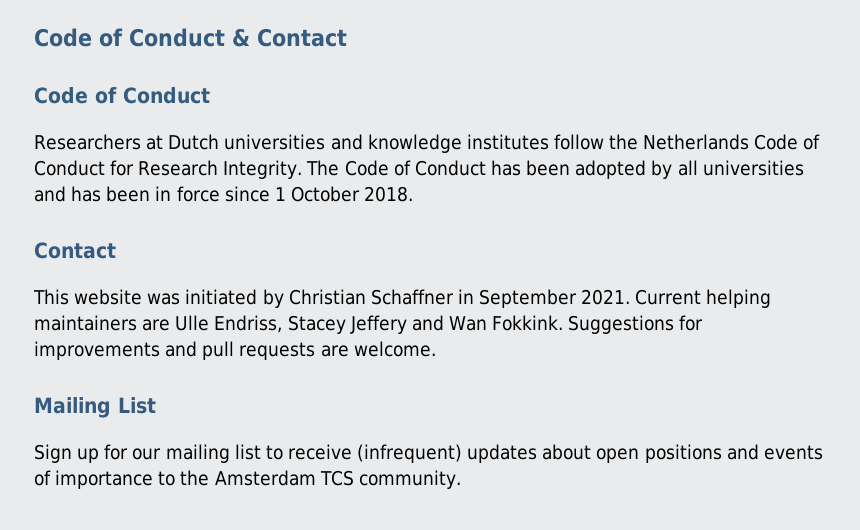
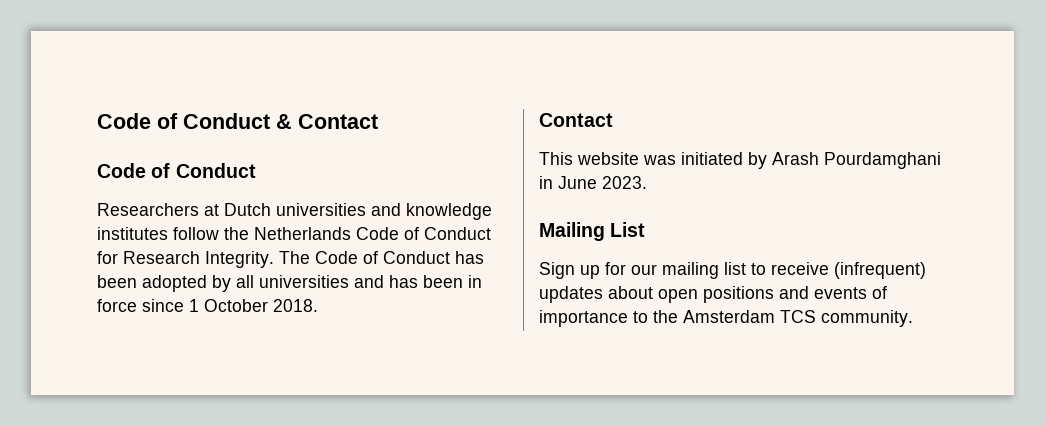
- This website was initiated by Christian Schaffner in September 2021. Current helping maintainers are Ulle Endriss, Stacey Jeffery and Wan Fokkink. Suggestions for improvements and pull requests are welcome.
+ This website was initiated by Arash Pourdamghani in June 2023.

